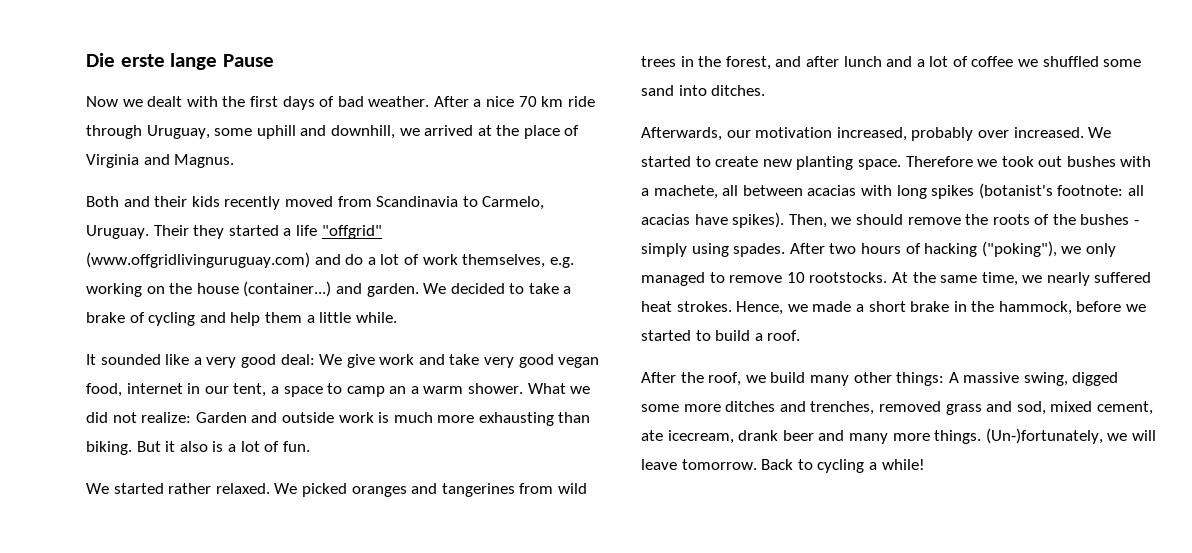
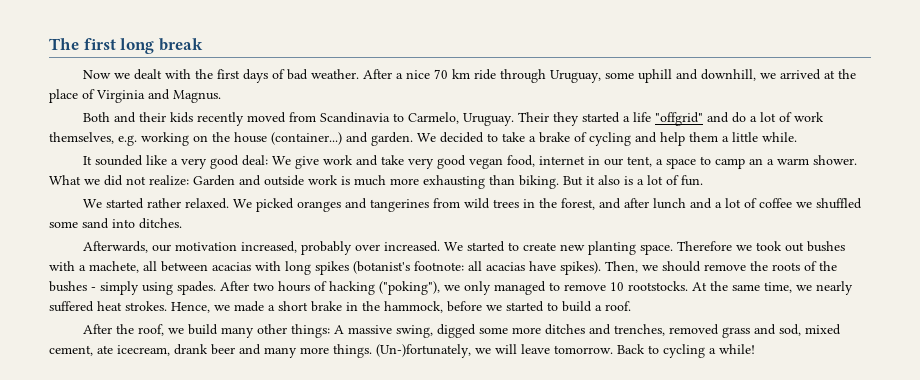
- Die erste lange Pause
+ The first long break
- Their they started a life "offgrid" (www.offgridlivinguruguay.com) and do a lot of work themselves, e.g. working on the house (container...) and garden.
+ Their they started a life "offgrid" and do a lot of work themselves, e.g. working on the house (container...) and garden.

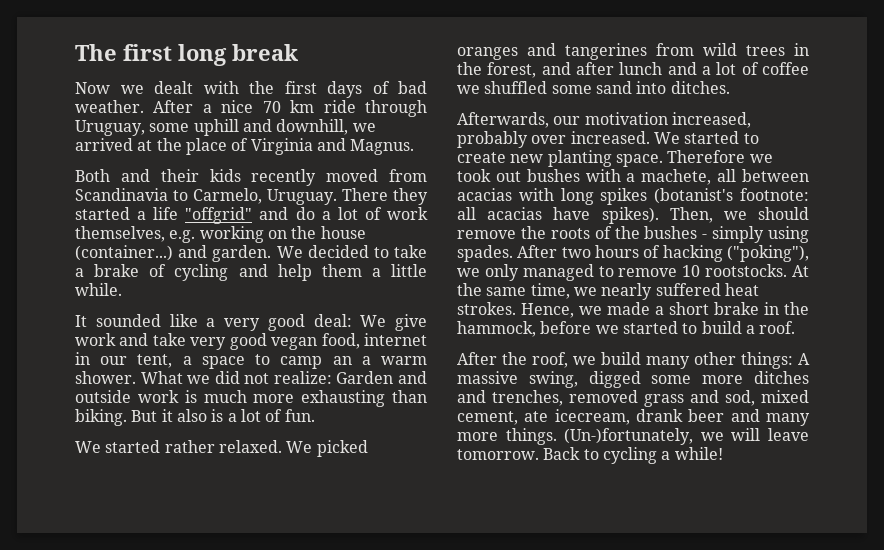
- Their they started a life "offgrid" and do a lot of work themselves, e.g. working on the house (container...) and garden.
+ There they started a life "offgrid" and do a lot of work themselves, e.g. working on the house (container...) and garden.

